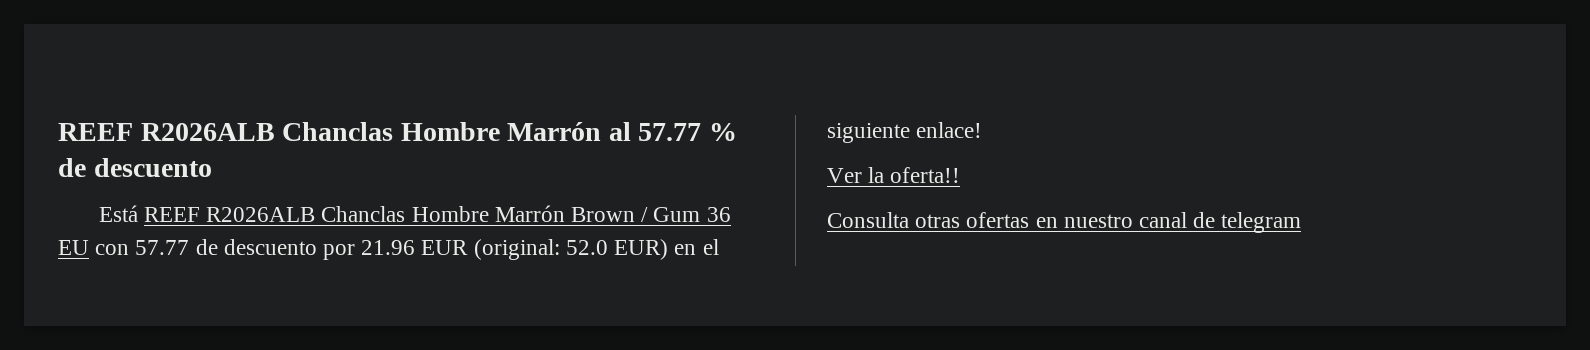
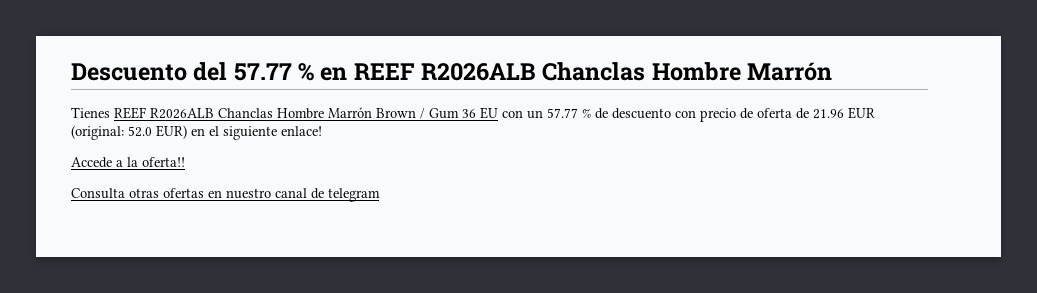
- REEF R2026ALB Chanclas Hombre Marrón al 57.77 % de descuento
- Está REEF R2026ALB Chanclas Hombre Marrón Brown / Gum 36 EU con 57.77 de descuento por 21.96 EUR (original: 52.0 EUR) en el siguiente enlace!
+ Descuento del 57.77 % en REEF R2026ALB Chanclas Hombre Marrón
+ Tienes REEF R2026ALB Chanclas Hombre Marrón Brown / Gum 36 EU con un 57.77 % de descuento con precio de oferta de 21.96 EUR (original: 52.0 EUR) en el siguiente enlace!
- Ver la oferta!!
+ Accede a la oferta!!

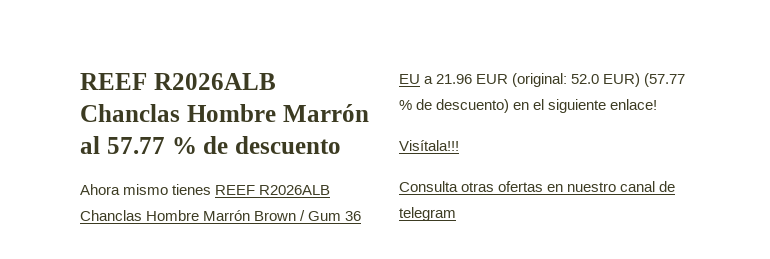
- Descuento del 57.77 % en REEF R2026ALB Chanclas Hombre Marrón
- Tienes REEF R2026ALB Chanclas Hombre Marrón Brown / Gum 36 EU con un 57.77 % de descuento con precio de oferta de 21.96 EUR (original: 52.0 EUR) en el siguiente enlace!
+ REEF R2026ALB Chanclas Hombre Marrón al 57.77 % de descuento
+ Ahora mismo tienes REEF R2026ALB Chanclas Hombre Marrón Brown / Gum 36 EU a 21.96 EUR (original: 52.0 EUR) (57.77 % de descuento) en el siguiente enlace!
- Accede a la oferta!!
+ Visítala!!!

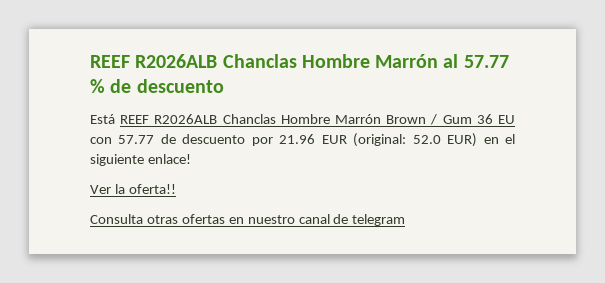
- Ahora mismo tienes REEF R2026ALB Chanclas Hombre Marrón Brown / Gum 36 EU a 21.96 EUR (original: 52.0 EUR) (57.77 % de descuento) en el siguiente enlace!
+ Está REEF R2026ALB Chanclas Hombre Marrón Brown / Gum 36 EU con 57.77 de descuento por 21.96 EUR (original: 52.0 EUR) en el siguiente enlace!
- Visítala!!!
+ Ver la oferta!!

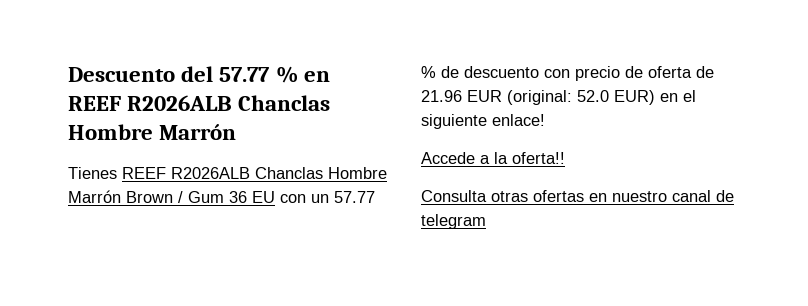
- REEF R2026ALB Chanclas Hombre Marrón al 57.77 % de descuento
- Está REEF R2026ALB Chanclas Hombre Marrón Brown / Gum 36 EU con 57.77 de descuento por 21.96 EUR (original: 52.0 EUR) en el siguiente enlace!
+ Descuento del 57.77 % en REEF R2026ALB Chanclas Hombre Marrón
+ Tienes REEF R2026ALB Chanclas Hombre Marrón Brown / Gum 36 EU con un 57.77 % de descuento con precio de oferta de 21.96 EUR (original: 52.0 EUR) en el siguiente enlace!
- Ver la oferta!!
+ Accede a la oferta!!

